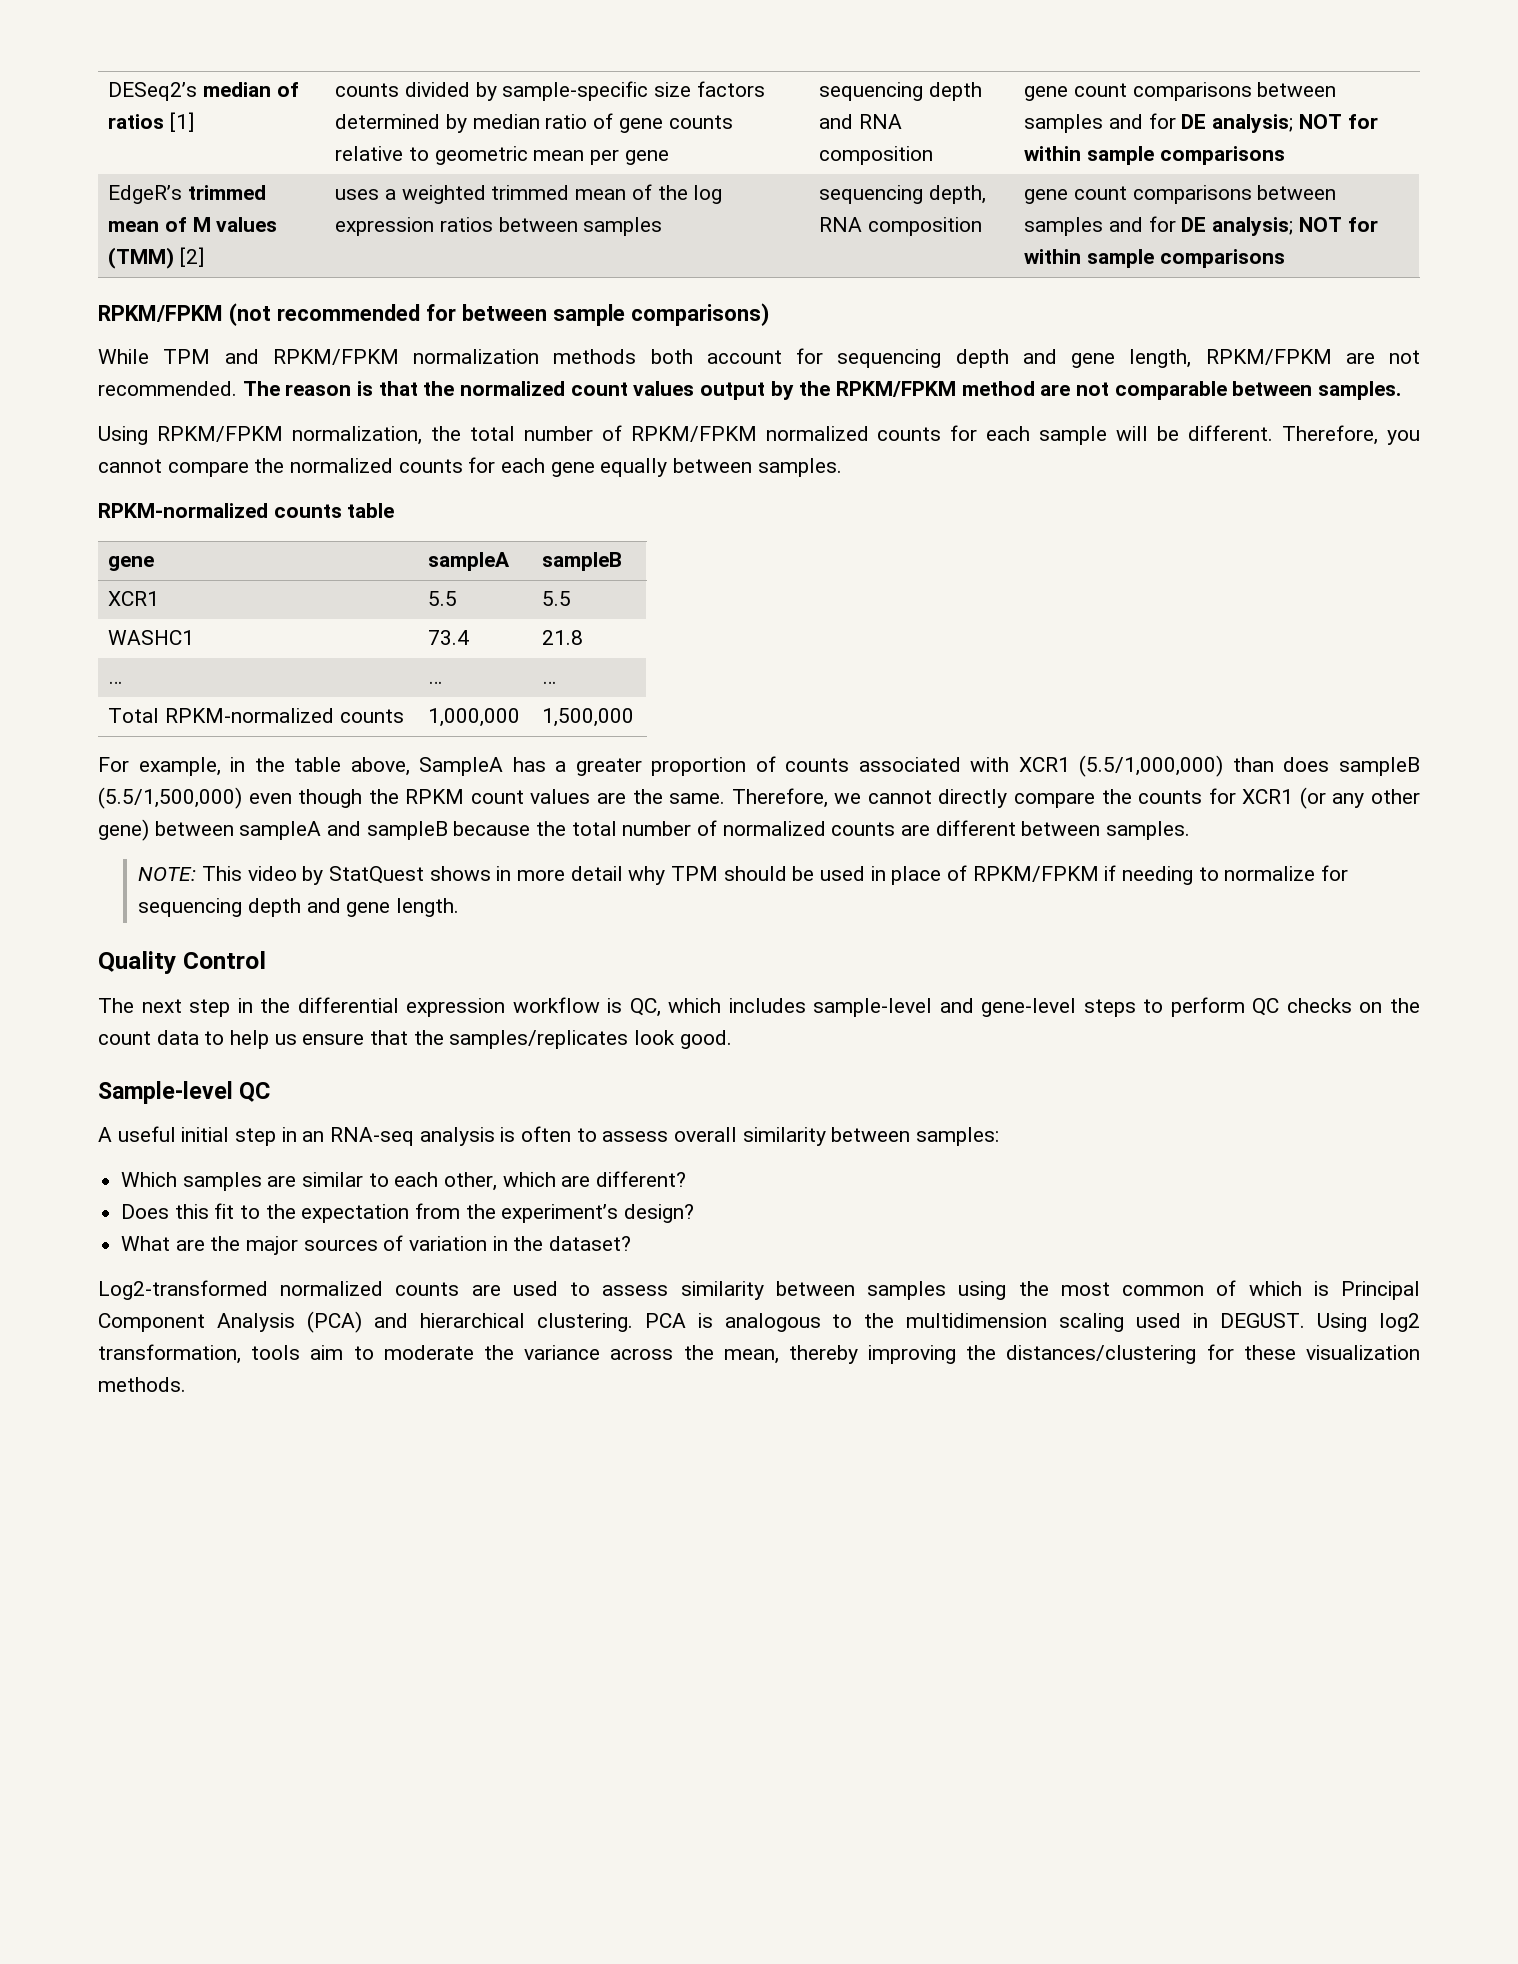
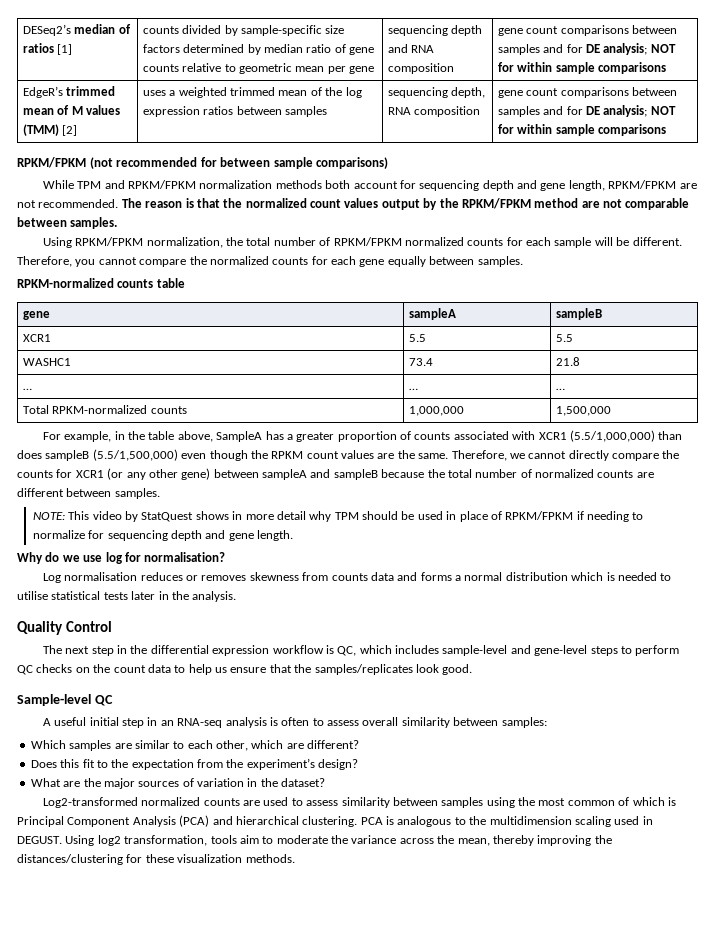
+ Why do we use log for normalisation?
+ Log normalisation reduces or removes skewness from counts data and forms a normal distribution which is needed to utilise statistical tests later in the analysis.

